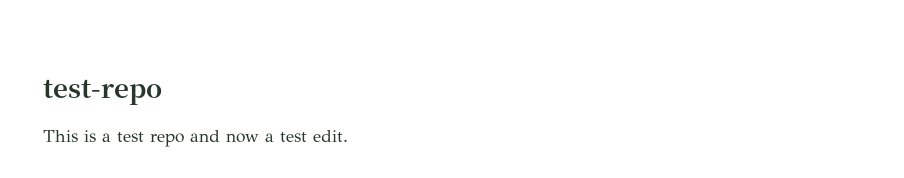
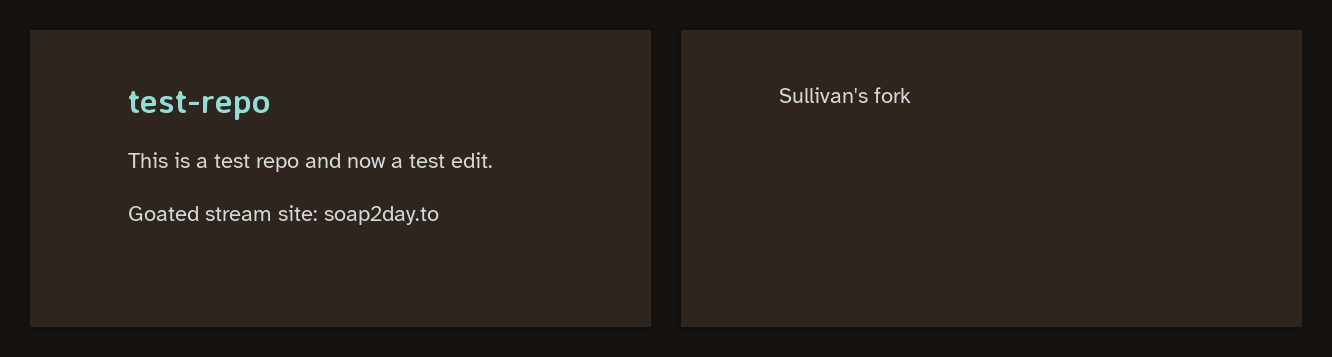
+ Goated stream site: soap2day.to
+ Sullivan's fork

